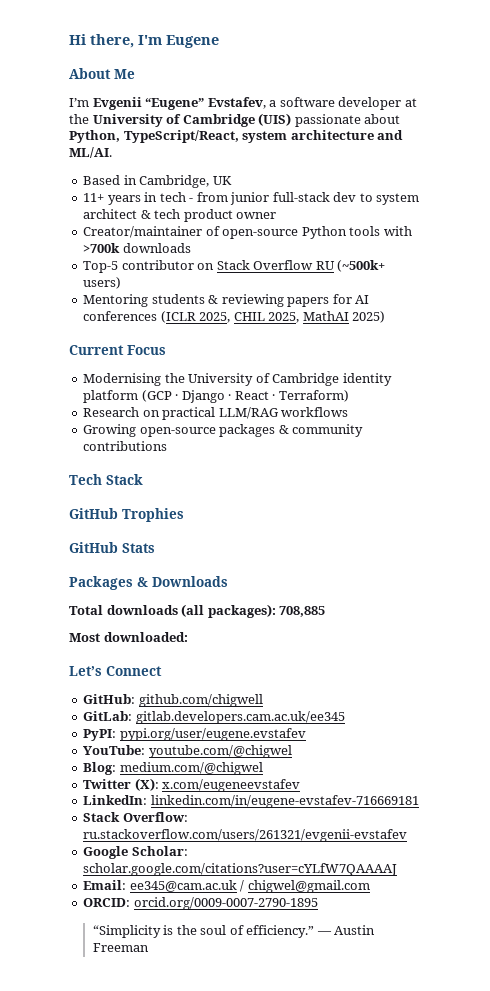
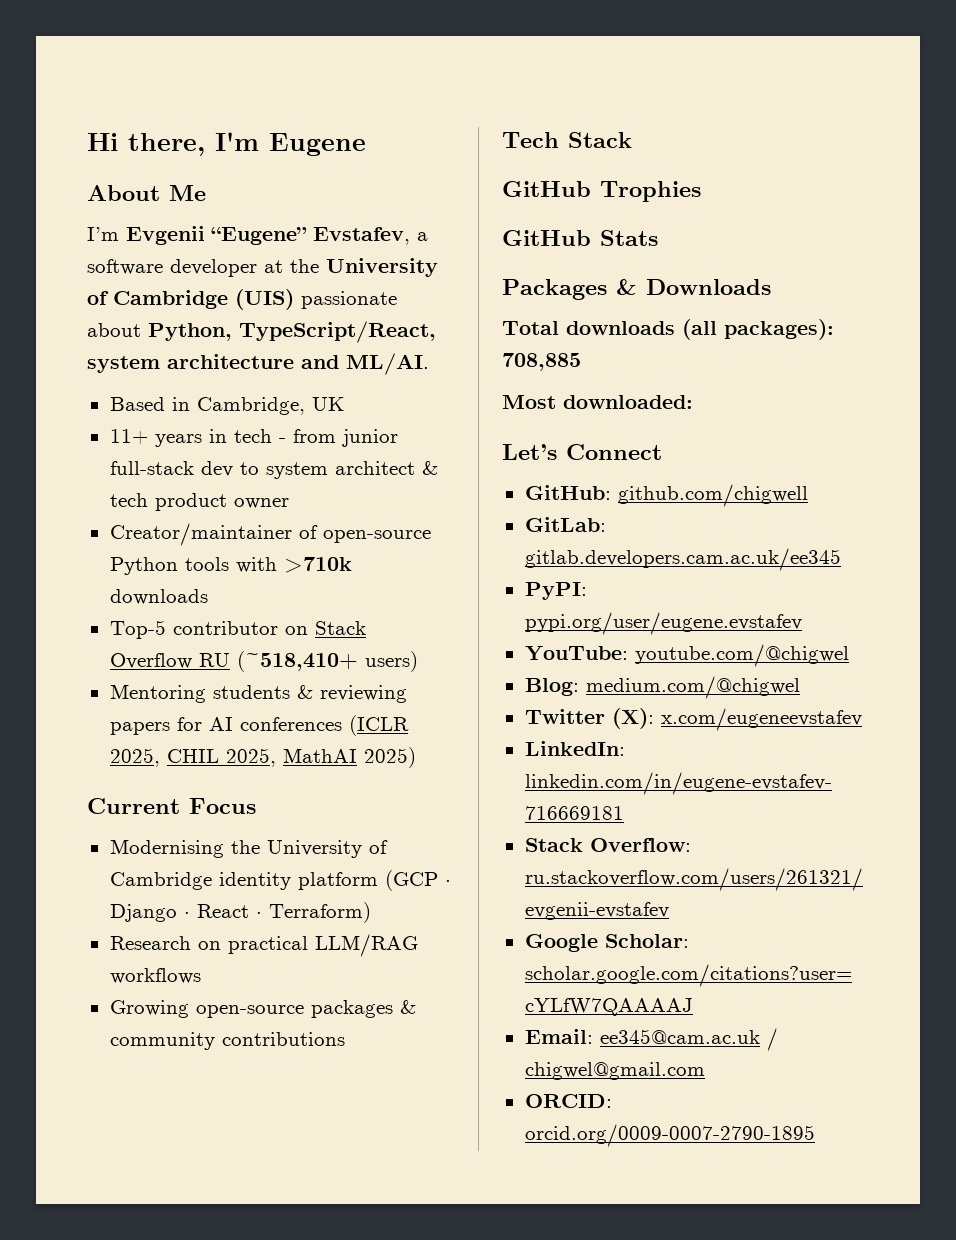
- Creator/maintainer of open‑source Python tools with >700k downloads
+ Creator/maintainer of open‑source Python tools with >710k downloads
- Top‑5 contributor on Stack Overflow RU (~500k+ users)
+ Top‑5 contributor on Stack Overflow RU (~518,410+ users)
- “Simplicity is the soul of efficiency.” — Austin Freeman

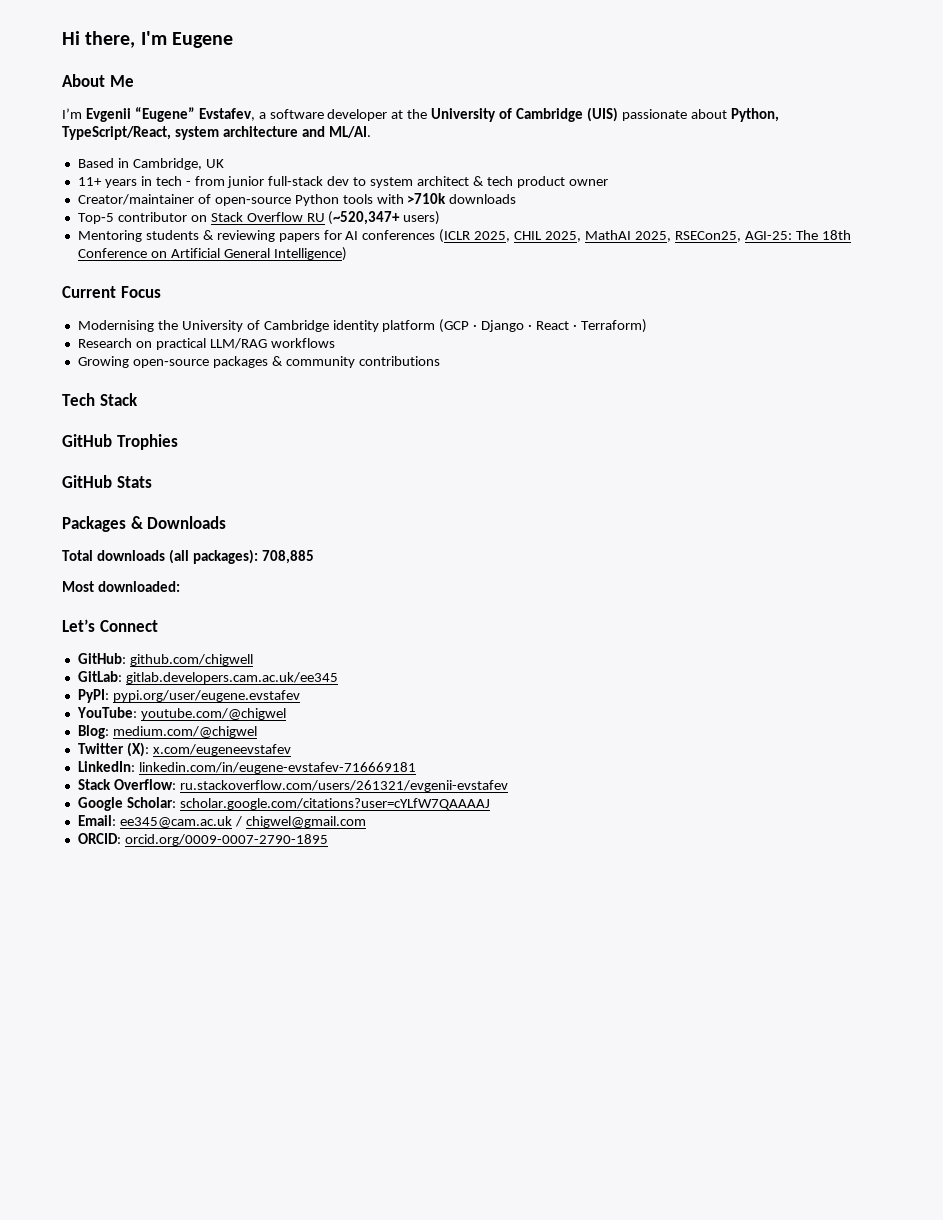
- Top‑5 contributor on Stack Overflow RU (~518,410+ users)
+ Top‑5 contributor on Stack Overflow RU (~520,347+ users)
- Mentoring students & reviewing papers for AI conferences (ICLR 2025, CHIL 2025, MathAI 2025)
+ Mentoring students & reviewing papers for AI conferences (ICLR 2025, CHIL 2025, MathAI 2025, RSECon25, AGI-25: The 18th Conference on Artificial General Intelligence)

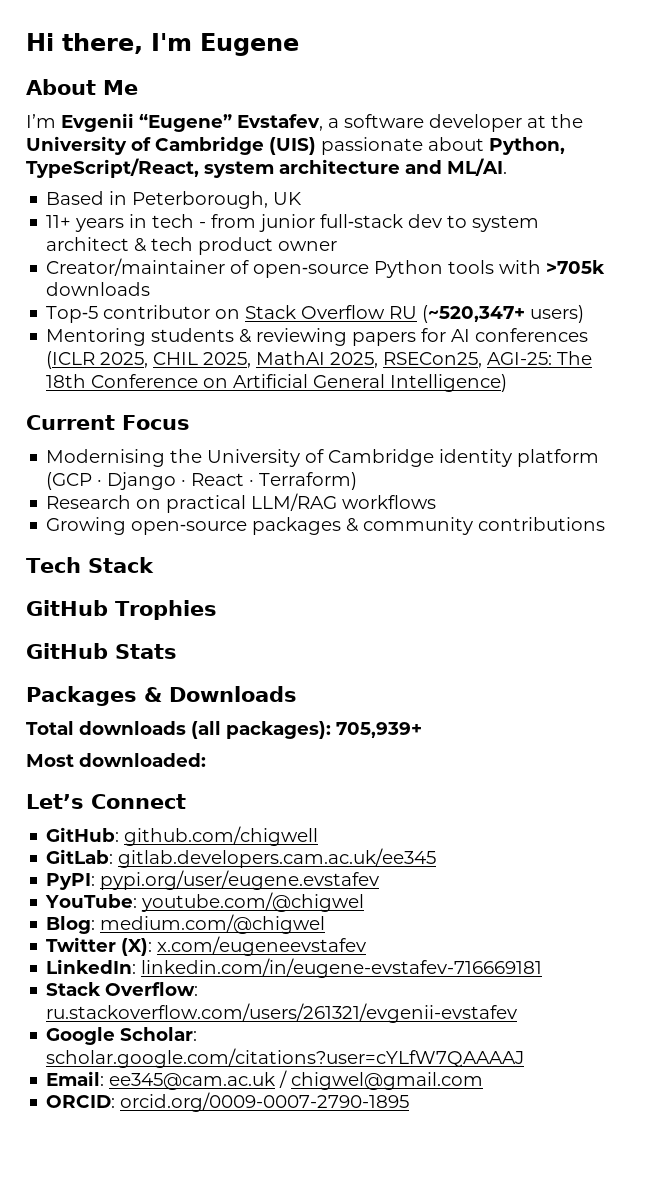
- Based in Cambridge, UK
+ Based in Peterborough, UK
- Creator/maintainer of open‑source Python tools with >710k downloads
+ Creator/maintainer of open‑source Python tools with >705k downloads
- Total downloads (all packages): 708,885
+ Total downloads (all packages): 705,939+

